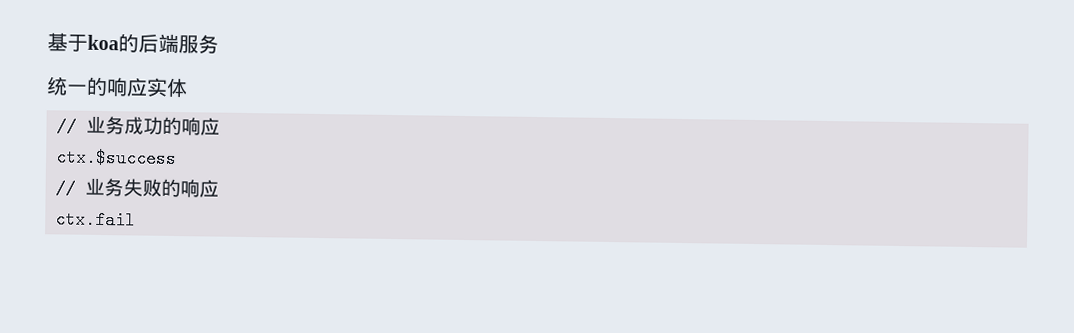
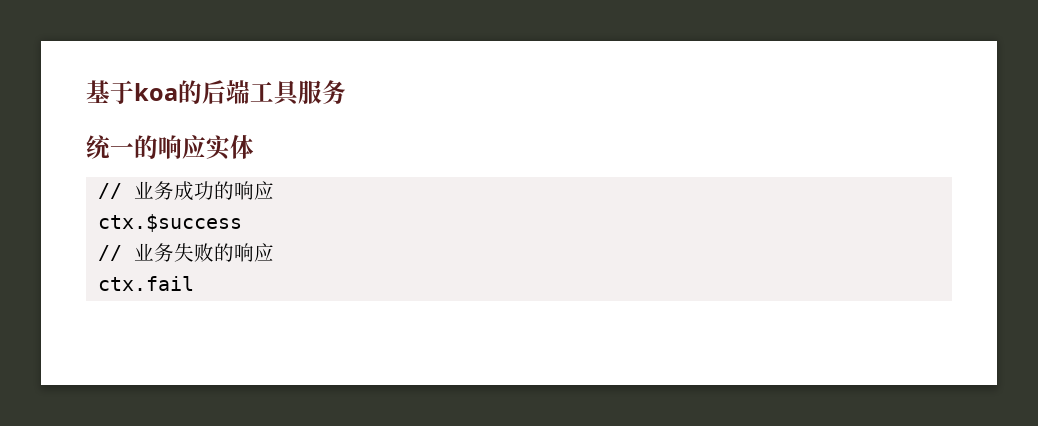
- 基于koa的后端服务
+ 基于koa的后端工具服务

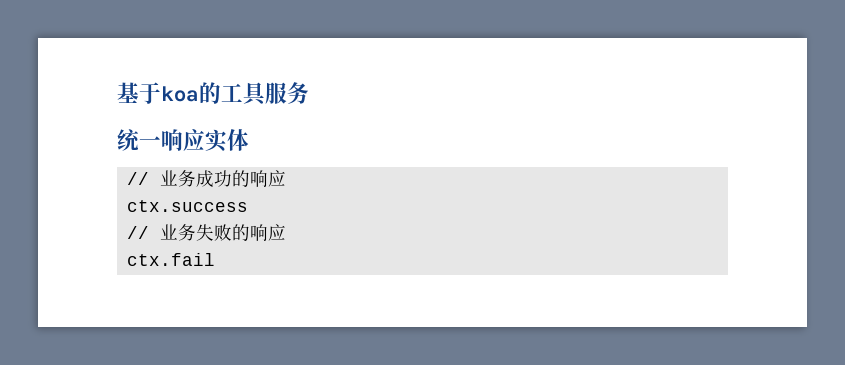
- 基于koa的后端工具服务
+ 基于koa的工具服务
- 统一的响应实体
+ 统一响应实体
- ctx.$success
+ ctx.success

